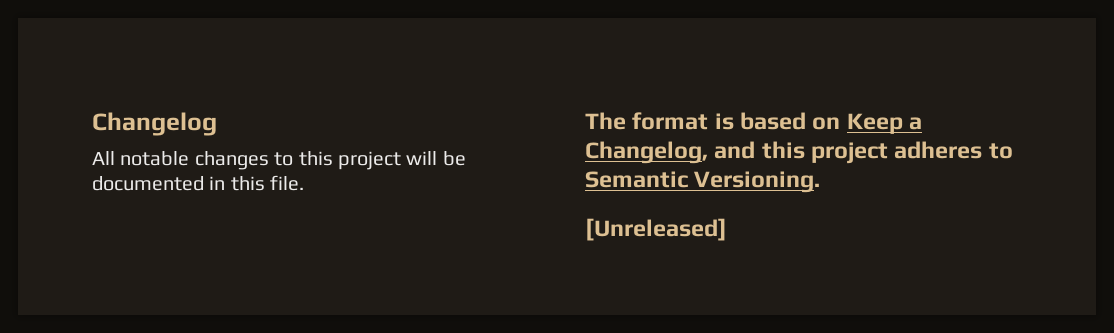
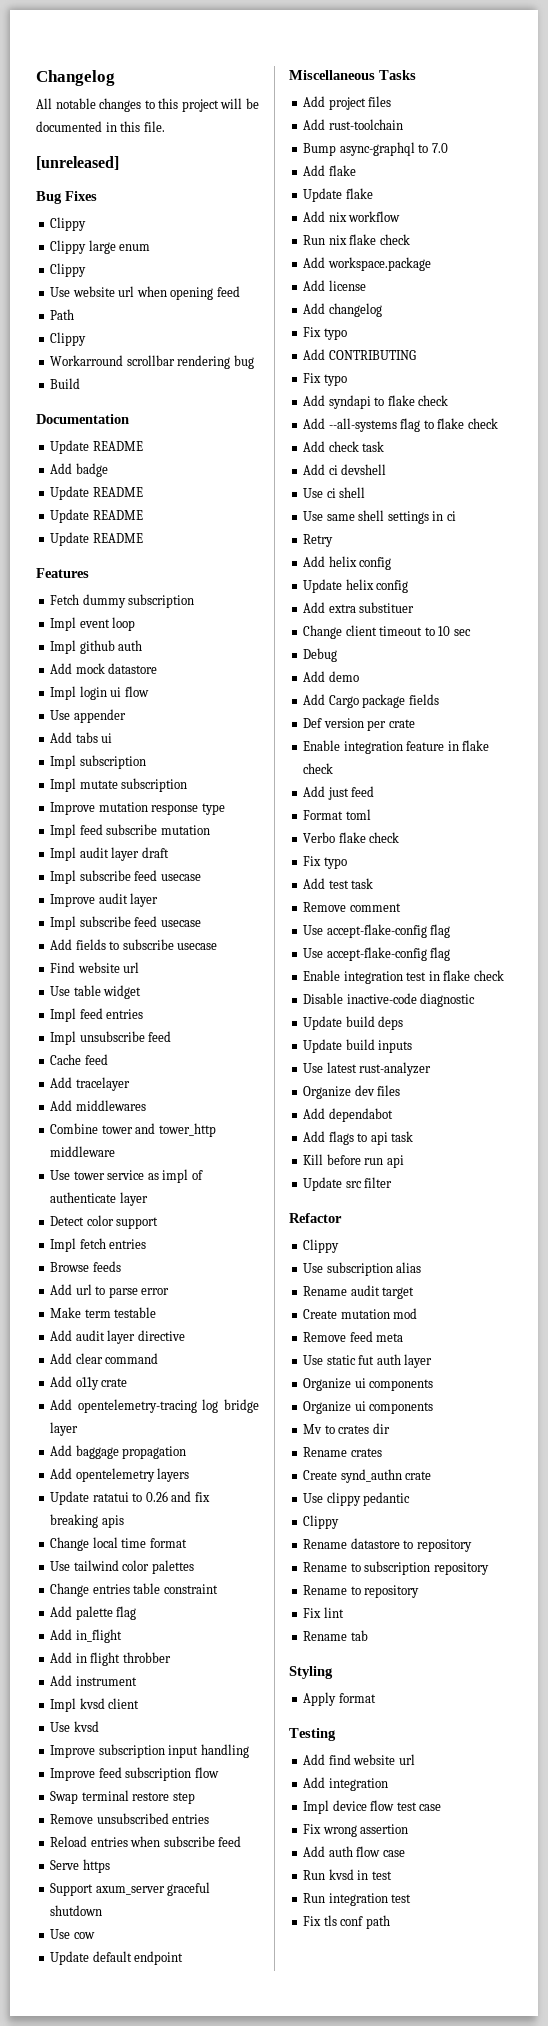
- The format is based on Keep a Changelog, and this project adheres to Semantic Versioning.
- [Unreleased]
+ [unreleased]
+ Bug Fixes
+ Clippy
+ Clippy large enum
+ Clippy
+ Use website url when opening feed
+ Path
+ Clippy
+ Workarround scrollbar rendering bug
+ Build
+ Documentation
+ Update README
+ Add badge
+ Update README
+ Update README
+ Update README
+ Features
+ Fetch dummy subscription
+ Impl event loop
+ Impl github auth
+ Add mock datastore
+ Impl login ui flow
+ Use appender
+ Add tabs ui
+ Impl subscription
+ Impl mutate subscription
+ Improve mutation response type
+ Impl feed subscribe mutation
+ Impl audit layer draft
+ Impl subscribe feed usecase
+ Improve audit layer
+ Impl subscribe feed usecase
+ Add fields to subscribe usecase
+ Find website url
+ Use table widget
+ Impl feed entries
+ Impl unsubscribe feed
+ Cache feed
+ Add tracelayer
+ Add middlewares
+ Combine tower and tower_http middleware
+ Use tower service as impl of authenticate layer
+ Detect color support
+ Impl fetch entries
+ Browse feeds
+ Add url to parse error
+ Make term testable
+ Add audit layer directive
+ Add clear command
+ Add o11y crate
+ Add opentelemetry-tracing log bridge layer
+ Add baggage propagation
+ Add opentelemetry layers
+ Update ratatui to 0.26 and fix breaking apis
+ Change local time format
+ Use tailwind color palettes
+ Change entries table constraint
+ Add palette flag
+ Add in_flight
+ Add in flight throbber
+ Add instrument
+ Impl kvsd client
+ Use kvsd
+ Improve subscription input handling
+ Improve feed subscription flow
+ Swap terminal restore step
+ Remove unsubscribed entries
+ Reload entries when subscribe feed
+ Serve https
+ Support axum_server graceful shutdown
+ Use cow
+ Update default endpoint
+ Miscellaneous Tasks
+ Add project files
+ Add rust-toolchain
+ Bump async-graphql to 7.0
+ Add flake
+ Update flake
+ Add nix workflow
+ Run nix flake check
+ Add workspace.package
+ Add license
+ Add changelog
+ Fix typo
+ Add CONTRIBUTING
+ Fix typo
+ Add syndapi to flake check
+ Add --all-systems flag to flake check
+ Add check task
+ Add ci devshell
+ Use ci shell
+ Use same shell settings in ci
+ Retry
+ Add helix config
+ Update helix config
+ Add extra substituer
+ Change client timeout to 10 sec
+ Debug
+ Add demo
+ Add Cargo package fields
+ Def version per crate
+ Enable integration feature in flake check
+ Add just feed
+ Format toml
+ Verbo flake check
+ Fix typo
+ Add test task
+ Remove comment
+ Use accept-flake-config flag
+ Use accept-flake-config flag
+ Enable integration test in flake check
+ Disable inactive-code diagnostic
+ Update build deps
+ Update build inputs
+ Use latest rust-analyzer
+ Organize dev files
+ Add dependabot
+ Add flags to api task
+ Kill before run api
+ Update src filter
+ Refactor
+ Clippy
+ Use subscription alias
+ Rename audit target
+ Create mutation mod
+ Remove feed meta
+ Use static fut auth layer
+ Organize ui components
+ Organize ui components
+ Mv to crates dir
+ Rename crates
+ Create synd_authn crate
+ Use clippy pedantic
+ Clippy
+ Rename datastore to repository
+ Rename to subscription repository
+ Rename to repository
+ Fix lint
+ Rename tab
+ Styling
+ Apply format
+ Testing
+ Add find website url
+ Add integration
+ Impl device flow test case
+ Fix wrong assertion
+ Add auth flow case
+ Run kvsd in test
+ Run integration test
+ Fix tls conf path

